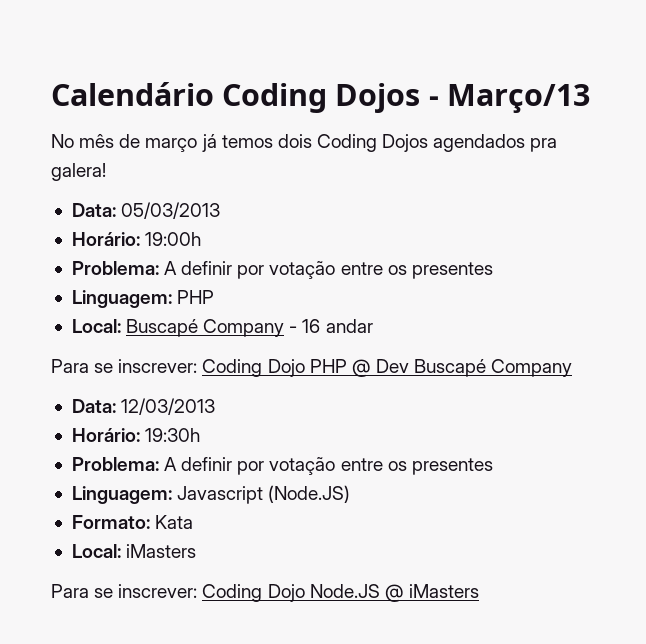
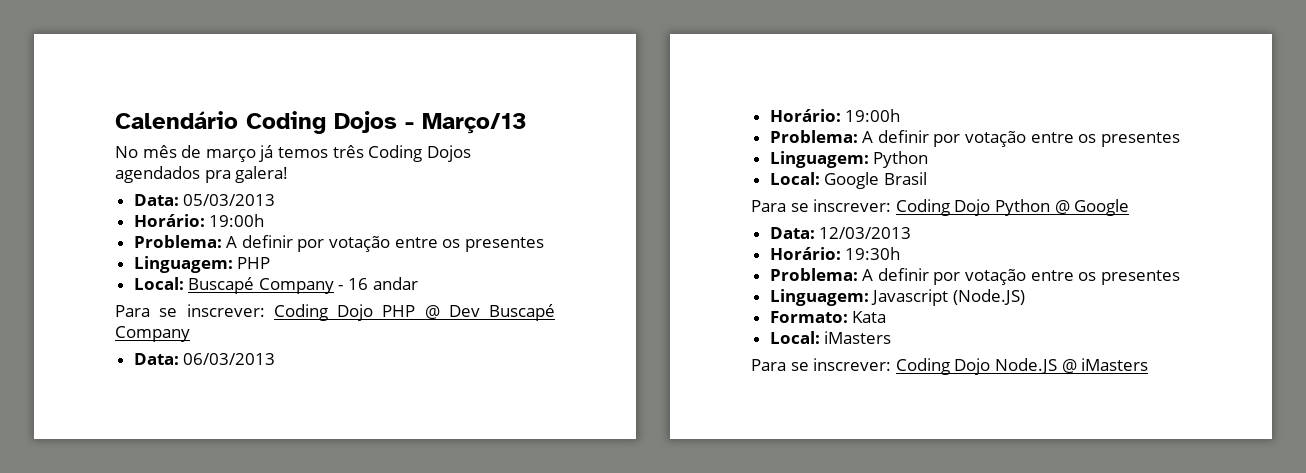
- No mês de março já temos dois Coding Dojos agendados pra galera!
+ No mês de março já temos três Coding Dojos agendados pra galera!
+ Data: 06/03/2013
+ Horário: 19:00h
+ Problema: A definir por votação entre os presentes
+ Linguagem: Python
+ Local: Google Brasil
+ Para se inscrever: Coding Dojo Python @ Google

